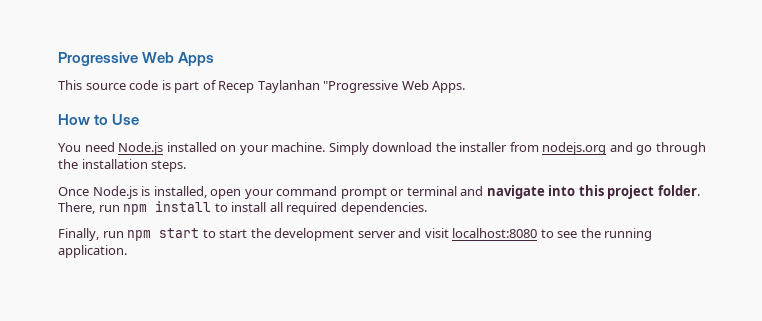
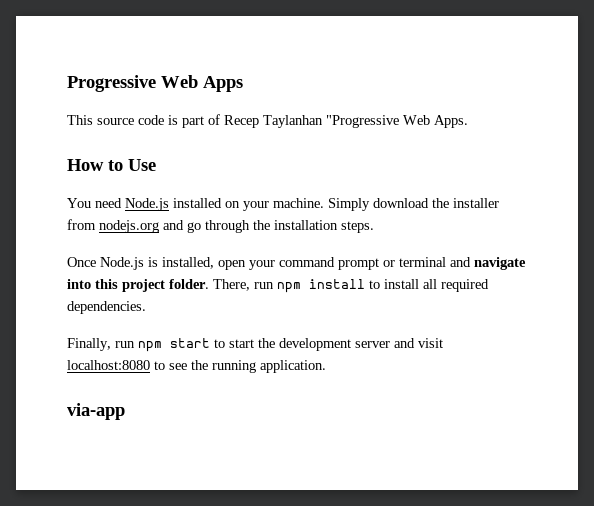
+ via-app

